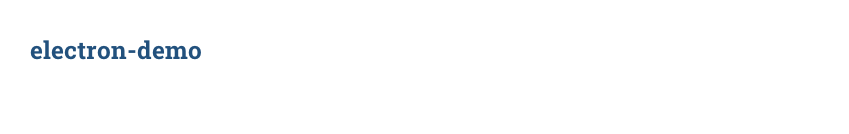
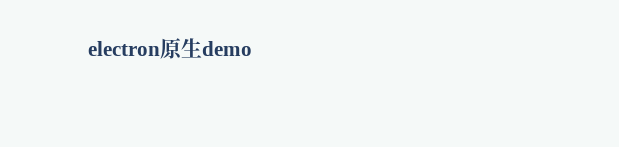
- electron-demo
+ electron原生demo

